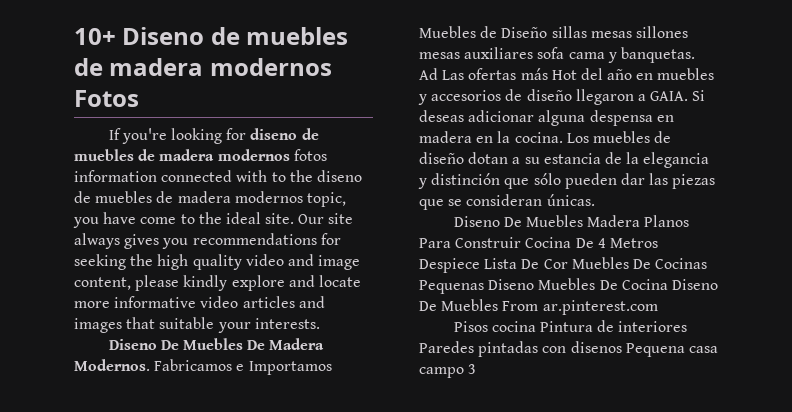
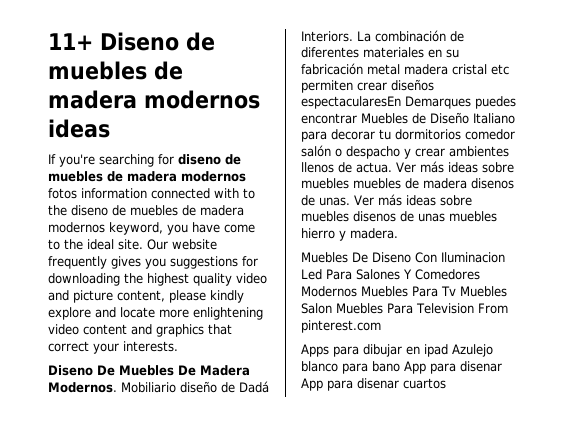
- 10+ Diseno de muebles de madera modernos Fotos
+ 11+ Diseno de muebles de madera modernos ideas
- If you're looking for diseno de muebles de madera modernos fotos information connected with to the diseno de muebles de madera modernos topic, you have come to the ideal site.
+ If you're searching for diseno de muebles de madera modernos fotos information connected with to the diseno de muebles de madera modernos keyword, you have come to the ideal site.
- Our site always gives you recommendations for seeking the high quality video and image content, please kindly explore and locate more informative video articles and images that suitable your interests.
+ Our website frequently gives you suggestions for downloading the highest quality video and picture content, please kindly explore and locate more enlightening video content and graphics that correct your interests.
- Fabricamos e Importamos Muebles de Diseño sillas mesas sillones mesas auxiliares sofa cama y banquetas. Ad Las ofertas más Hot del año en muebles y accesorios de diseño llegaron a GAIA. Si deseas adicionar alguna despensa en madera en la cocina. Los muebles de diseño dotan a su estancia de la elegancia y distinción que sólo pueden dar las piezas que se consideran únicas.
- Diseno De Muebles Madera Planos Para Construir Cocina De 4 Metros Despiece Lista De Cor Muebles De Cocinas Pequenas Diseno Muebles De Cocina Diseno De Muebles From ar.pinterest.com
- Pisos cocina Pintura de interiores Paredes pintadas con disenos Pequena casa campo 3
+ Mobiliario diseño de Dadá Interiors. La combinación de diferentes materiales en su fabricación metal madera cristal etc permiten crear diseños espectacularesEn Demarques puedes encontrar Muebles de Diseño Italiano para decorar tu dormitorios comedor salón o despacho y crear ambientes llenos de actua. Ver más ideas sobre muebles muebles de madera disenos de unas. Ver más ideas sobre muebles disenos de unas muebles hierro y madera.
+ Muebles De Diseno Con Iluminacion Led Para Salones Y Comedores Modernos Muebles Para Tv Muebles Salon Muebles Para Television From pinterest.com
+ Apps para dibujar en ipad Azulejo blanco para bano App para disenar App para disenar cuartos

